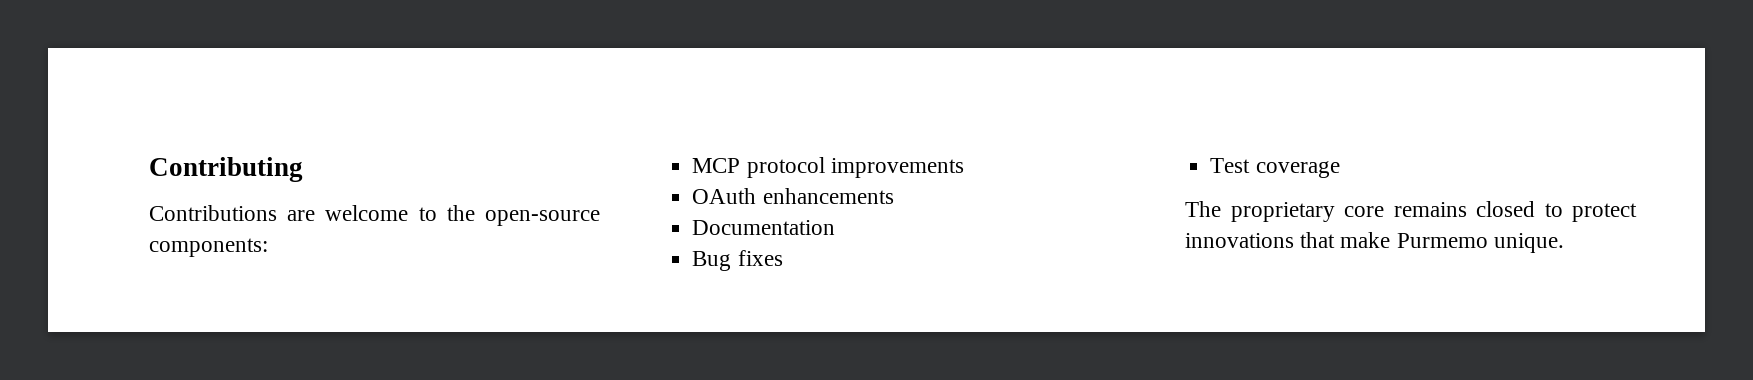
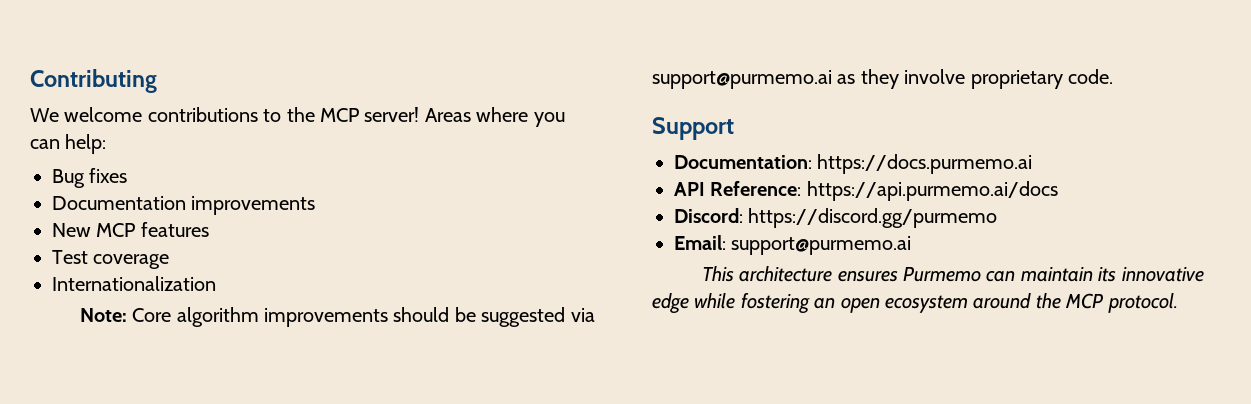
- Contributions are welcome to the open-source components:
- MCP protocol improvements
- OAuth enhancements
- Documentation
+ We welcome contributions to the MCP server! Areas where you can help:
  Bug fixes
+ Documentation improvements
+ New MCP features
  Test coverage
- The proprietary core remains closed to protect innovations that make Purmemo unique.
+ Internationalization
+ Note: Core algorithm improvements should be suggested via support@purmemo.ai as they involve proprietary code.
+ Support
+ Documentation: https://docs.purmemo.ai
+ API Reference: https://api.purmemo.ai/docs
+ Discord: https://discord.gg/purmemo
+ Email: support@purmemo.ai
+ This architecture ensures Purmemo can maintain its innovative edge while fostering an open ecosystem around the MCP protocol.

